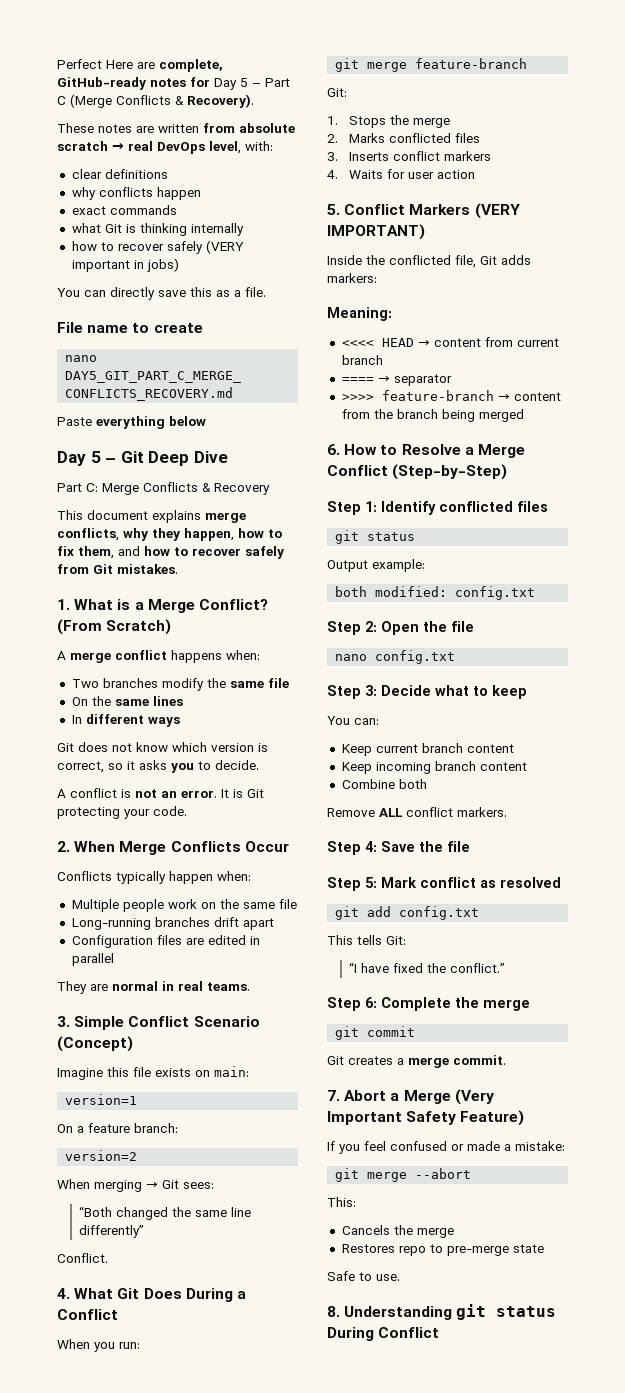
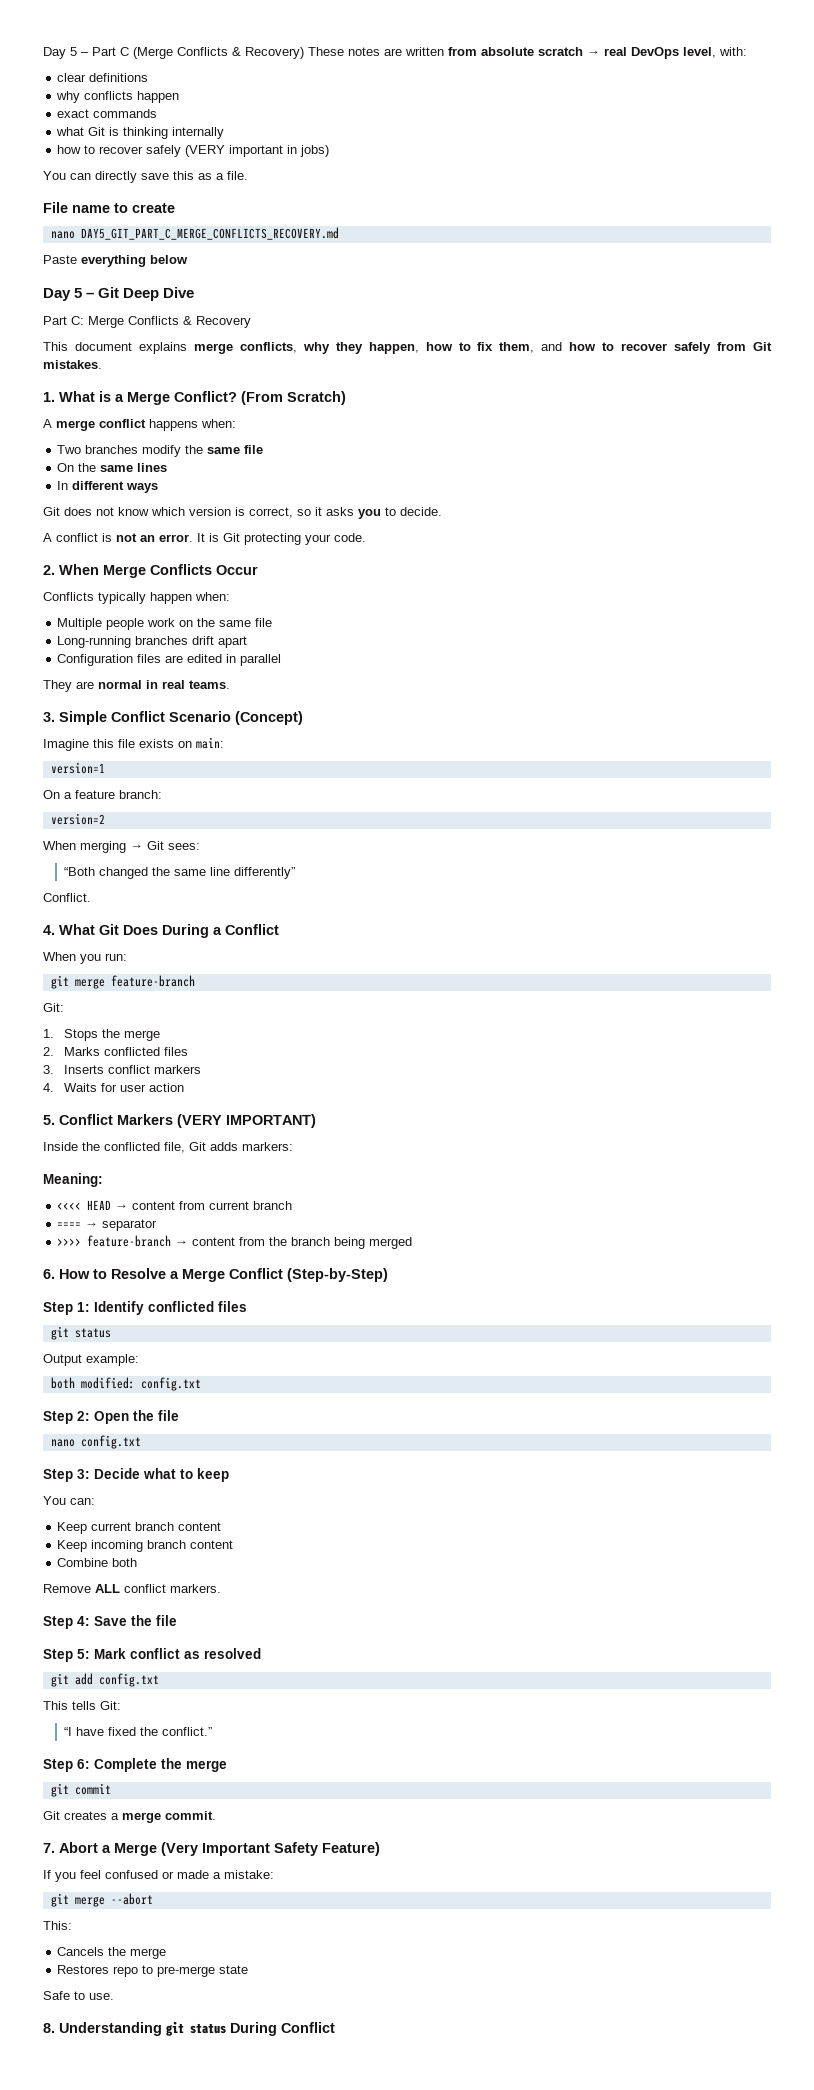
- Perfect Here are complete, GitHub-ready notes for Day 5 – Part C (Merge Conflicts & Recovery).
- These notes are written from absolute scratch → real DevOps level, with:
+ Day 5 – Part C (Merge Conflicts & Recovery) These notes are written from absolute scratch → real DevOps level, with:

